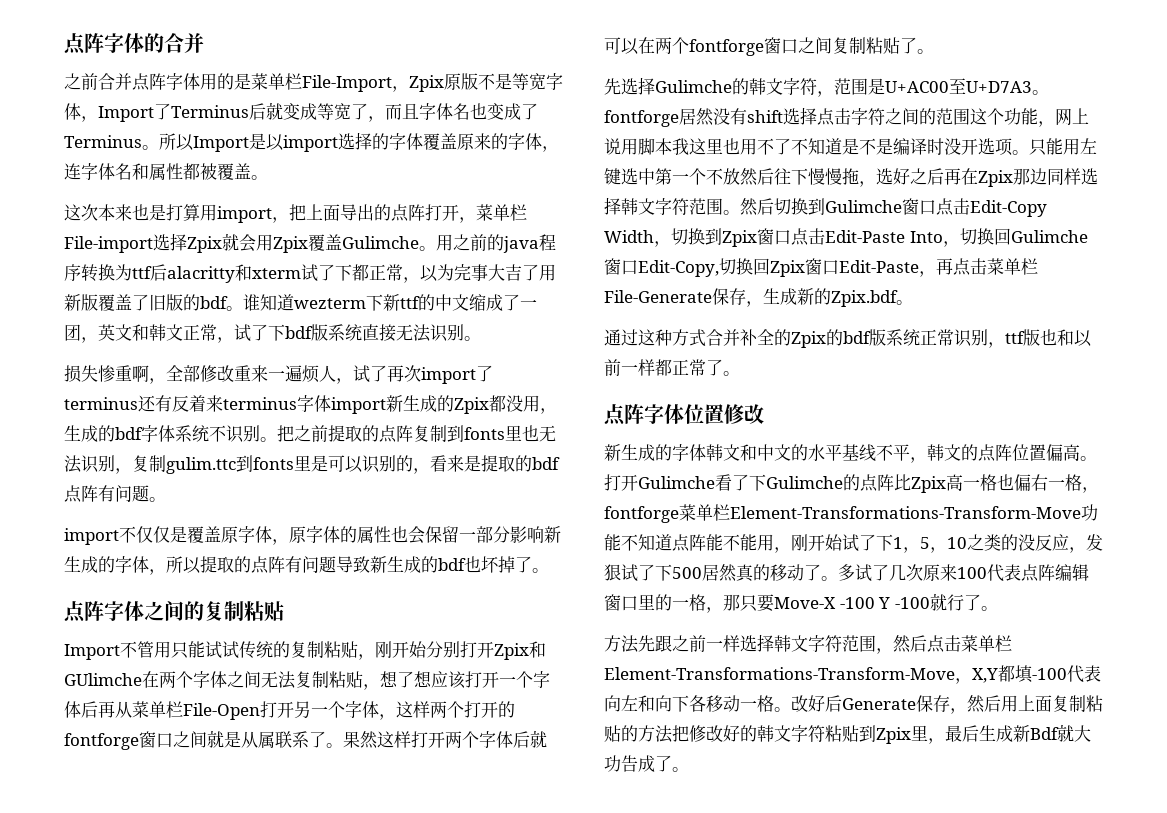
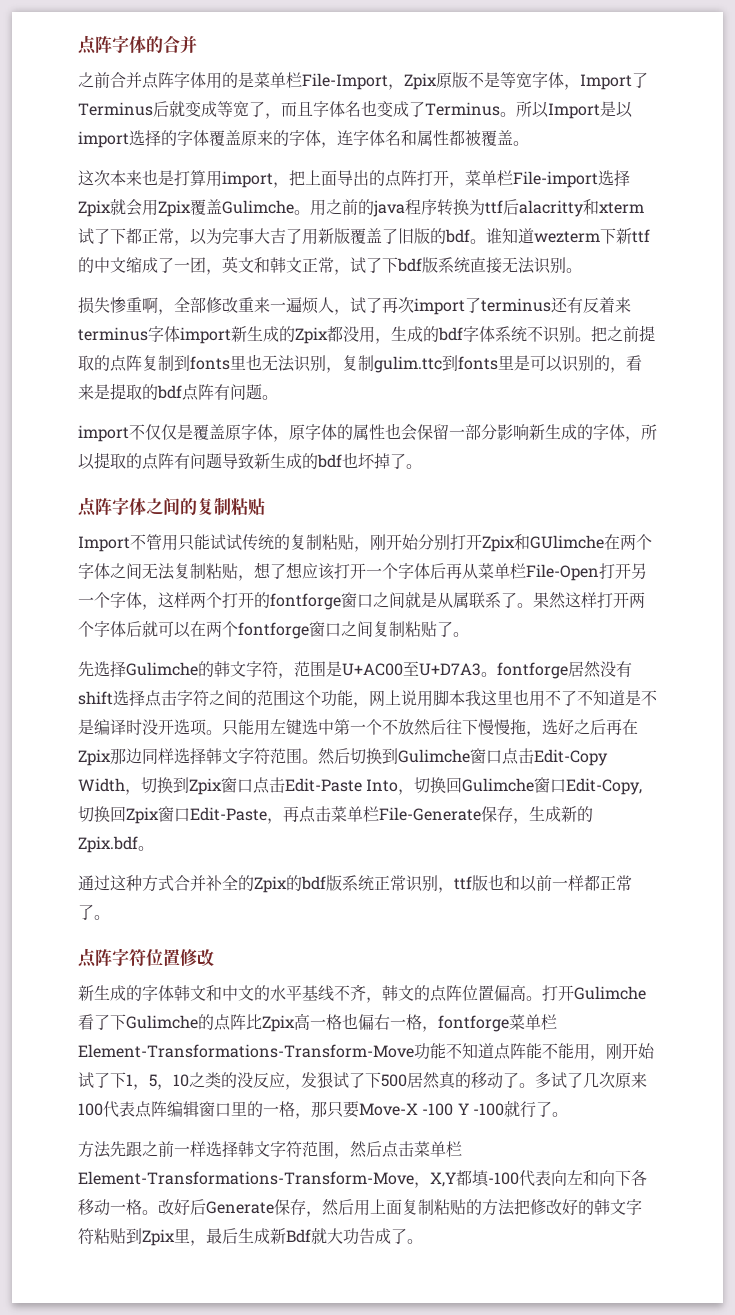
- 点阵字体位置修改
+ 点阵字符位置修改
- 新生成的字体韩文和中文的水平基线不平，韩文的点阵位置偏高。
+ 新生成的字体韩文和中文的水平基线不齐，韩文的点阵位置偏高。

